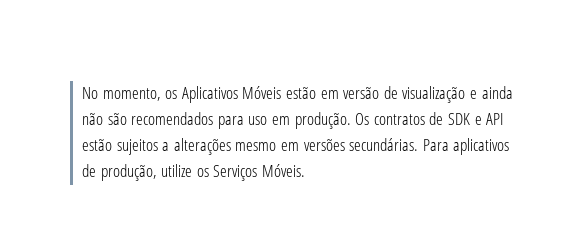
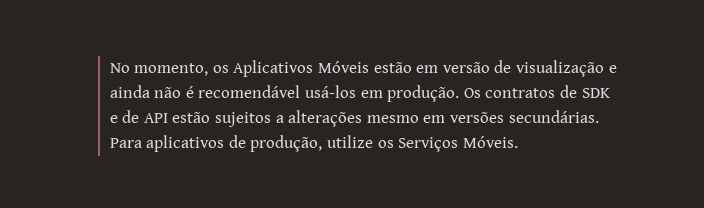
- No momento, os Aplicativos Móveis estão em versão de visualização e ainda não são recomendados para uso em produção.
+ No momento, os Aplicativos Móveis estão em versão de visualização e ainda não é recomendável usá-los em produção.
- Os contratos de SDK e API estão sujeitos a alterações mesmo em versões secundárias.
+ Os contratos de SDK e de API estão sujeitos a alterações mesmo em versões secundárias.

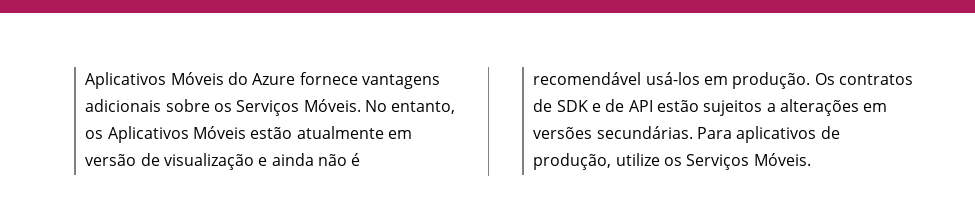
- No momento, os Aplicativos Móveis estão em versão de visualização e ainda não é recomendável usá-los em produção.
+ Aplicativos Móveis do Azure fornece vantagens adicionais sobre os Serviços Móveis. No entanto, os Aplicativos Móveis estão atualmente em versão de visualização e ainda não é recomendável usá-los em produção.
- Os contratos de SDK e de API estão sujeitos a alterações mesmo em versões secundárias.
+ Os contratos de SDK e de API estão sujeitos a alterações em versões secundárias.

